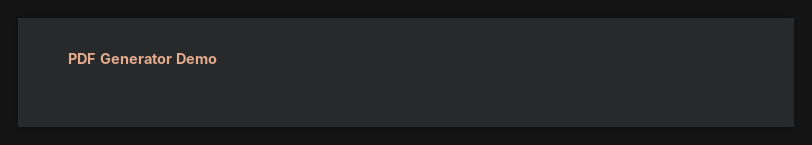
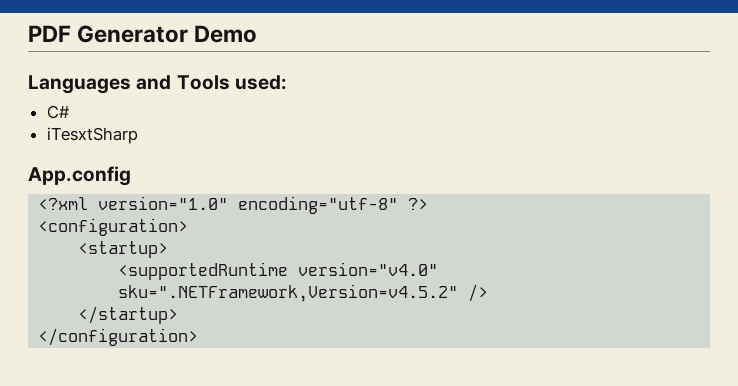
+ Languages and Tools used:
+ C#
+ iTesxtSharp
+ App.config
+ <?xml version="1.0" encoding="utf-8" ?>
+ <configuration>
+ <startup>
+ <supportedRuntime version="v4.0" sku=".NETFramework,Version=v4.5.2" />
+ </startup>
+ </configuration>

